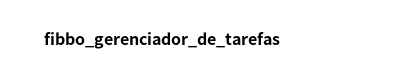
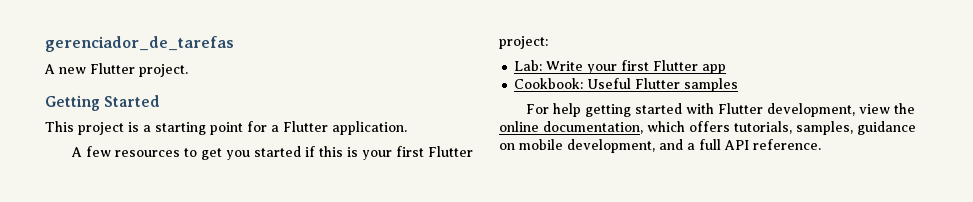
- fibbo_gerenciador_de_tarefas
+ gerenciador_de_tarefas
+ A new Flutter project.
+ Getting Started
+ This project is a starting point for a Flutter application.
+ A few resources to get you started if this is your first Flutter project:
+ Lab: Write your first Flutter app
+ Cookbook: Useful Flutter samples
+ For help getting started with Flutter development, view the online documentation, which offers tutorials, samples, guidance on mobile development, and a full API reference.

